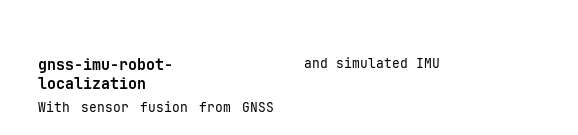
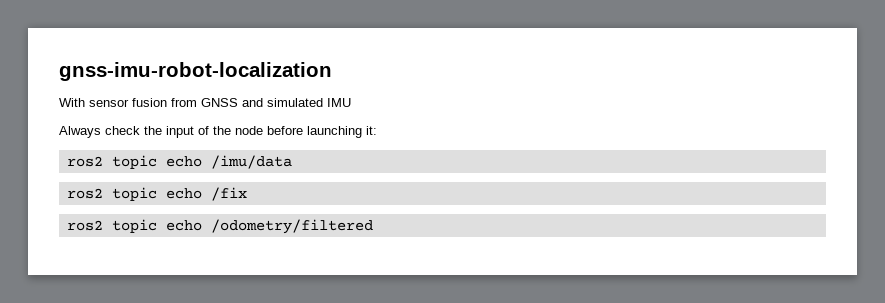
+ Always check the input of the node before launching it:
+ ros2 topic echo /imu/data
+ ros2 topic echo /fix
+ ros2 topic echo /odometry/filtered

